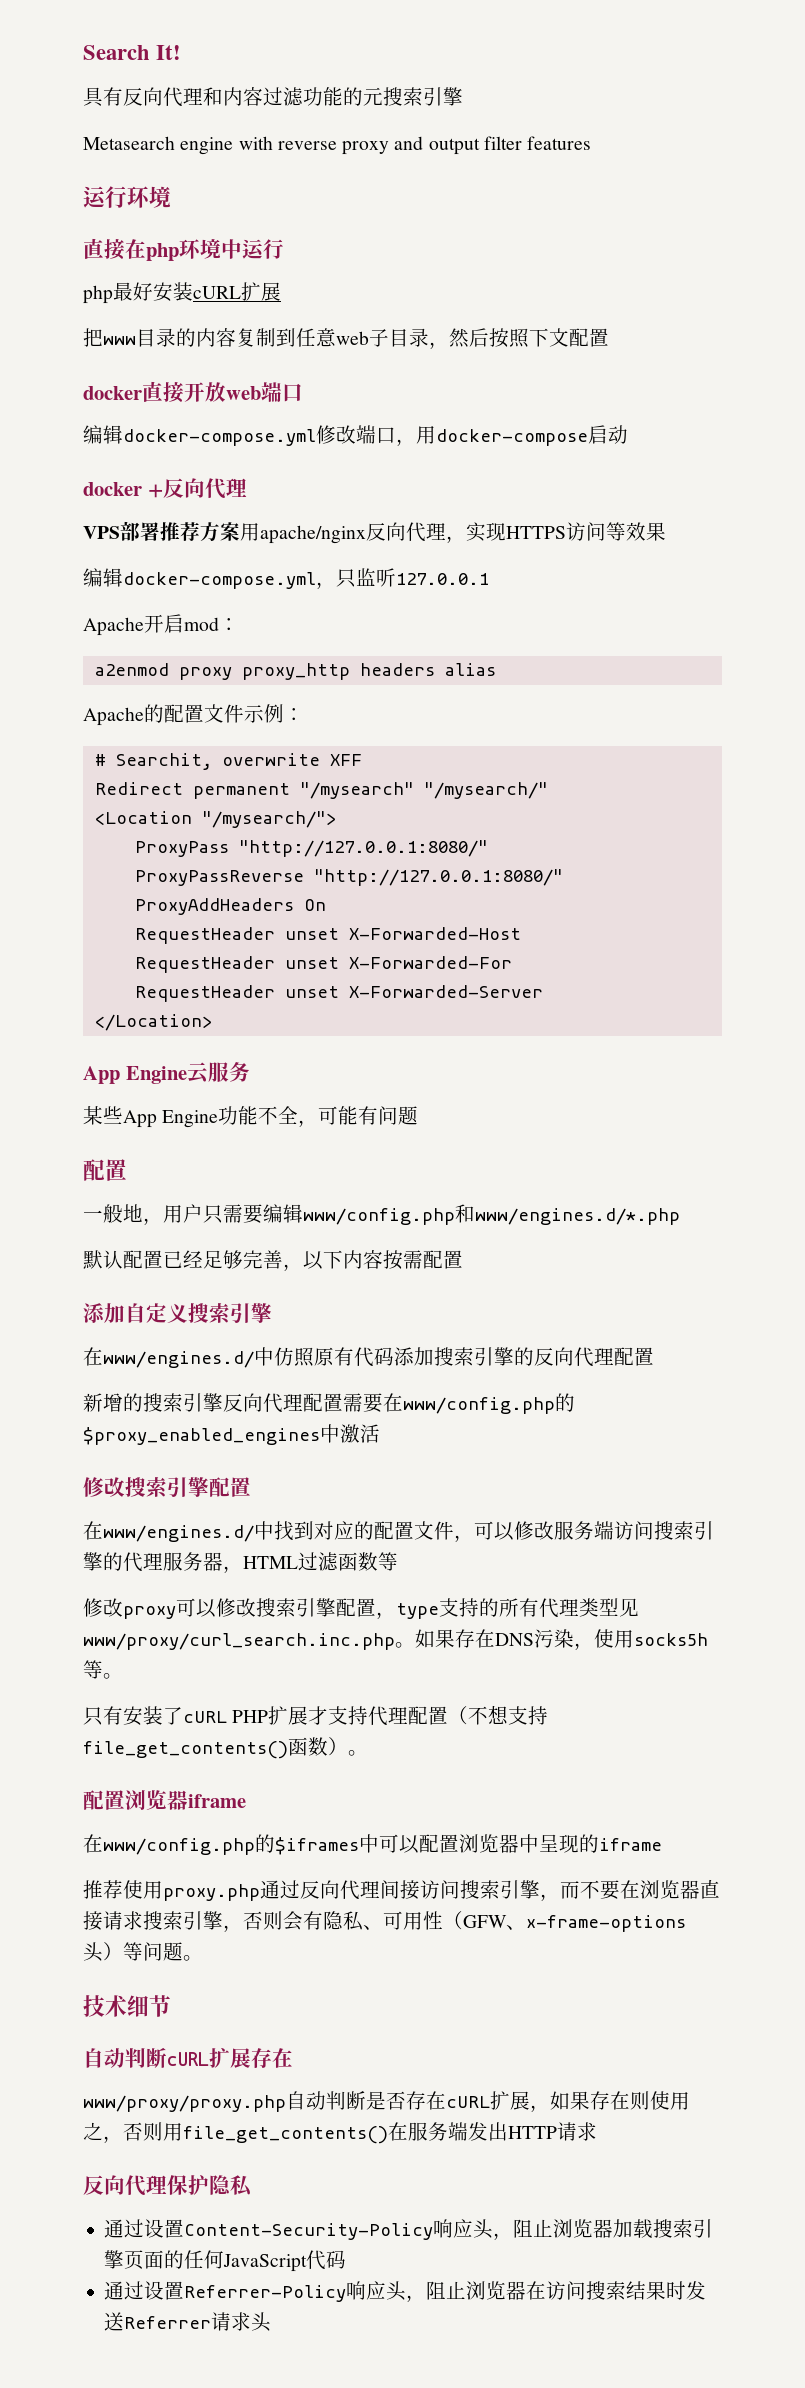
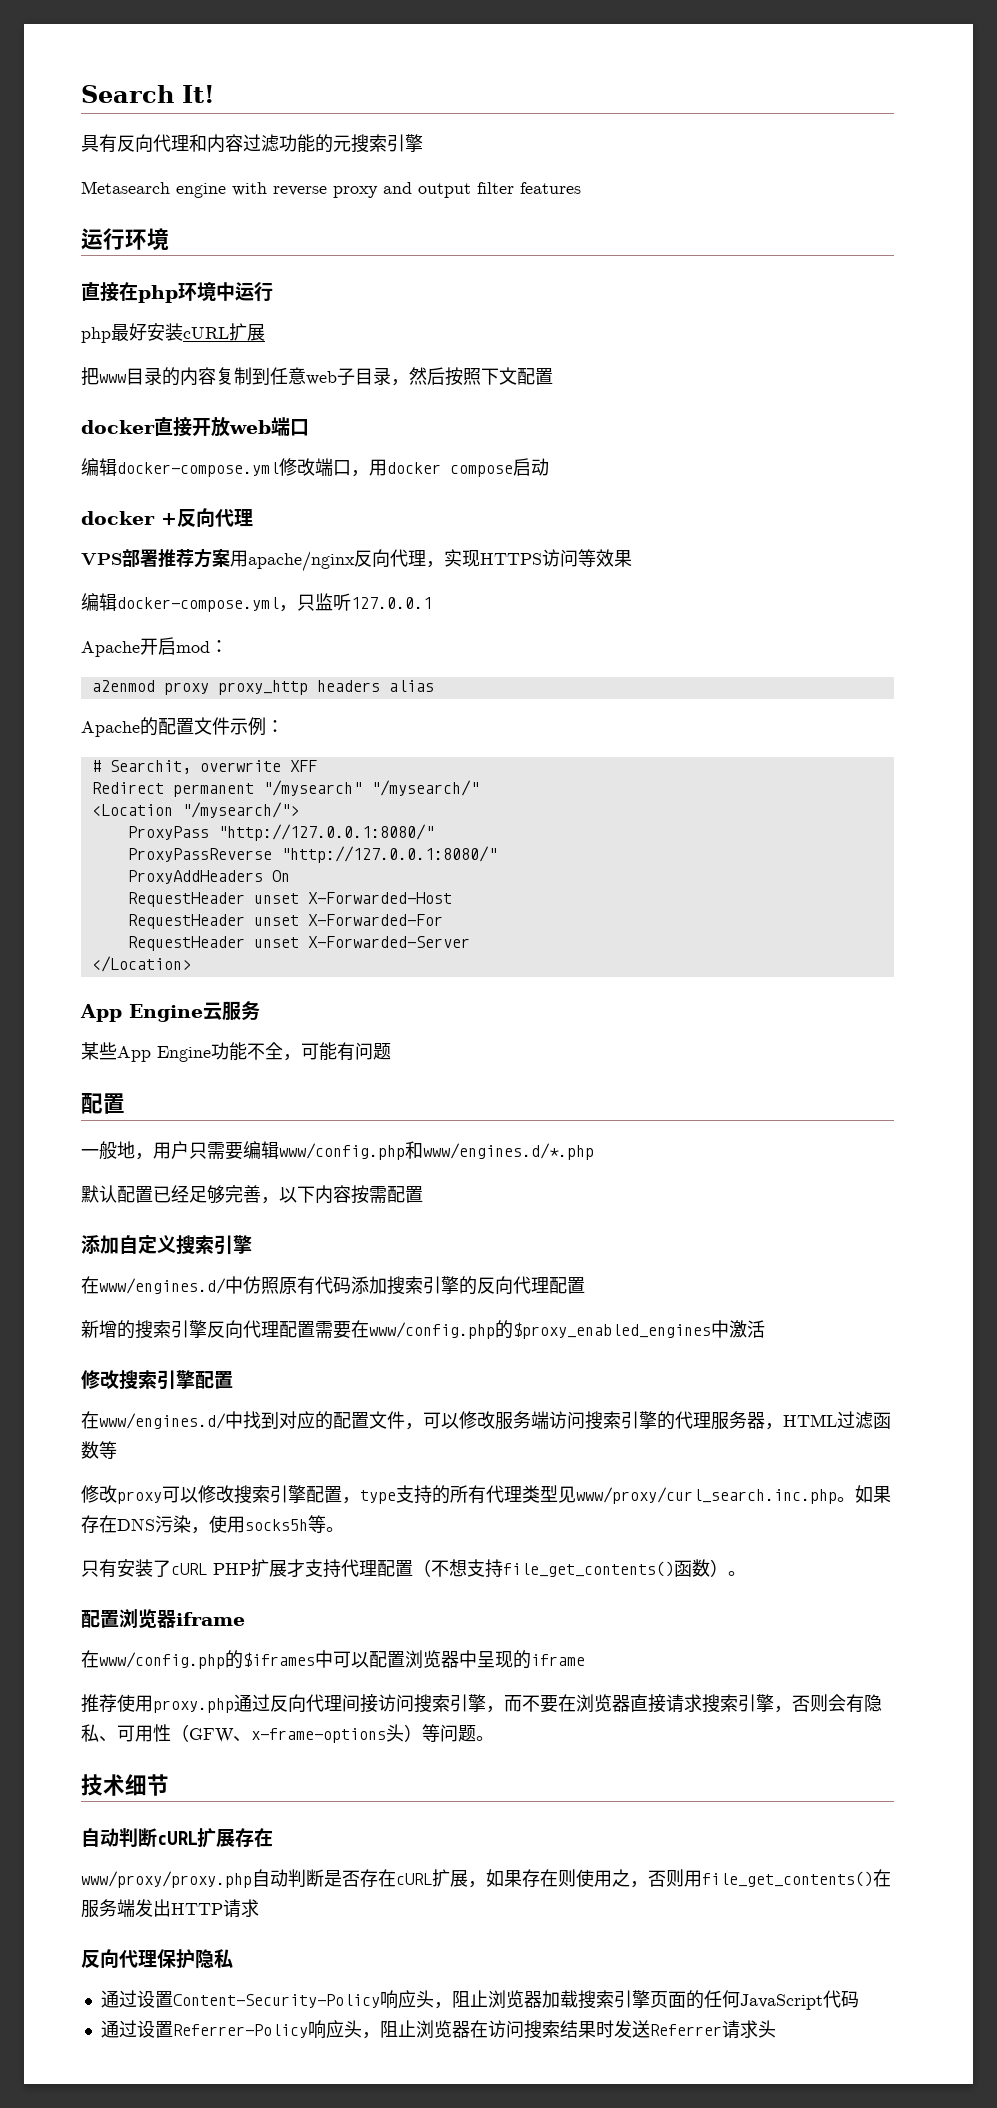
- 编辑docker-compose.yml修改端口，用docker-compose启动
+ 编辑docker-compose.yml修改端口，用docker compose启动

